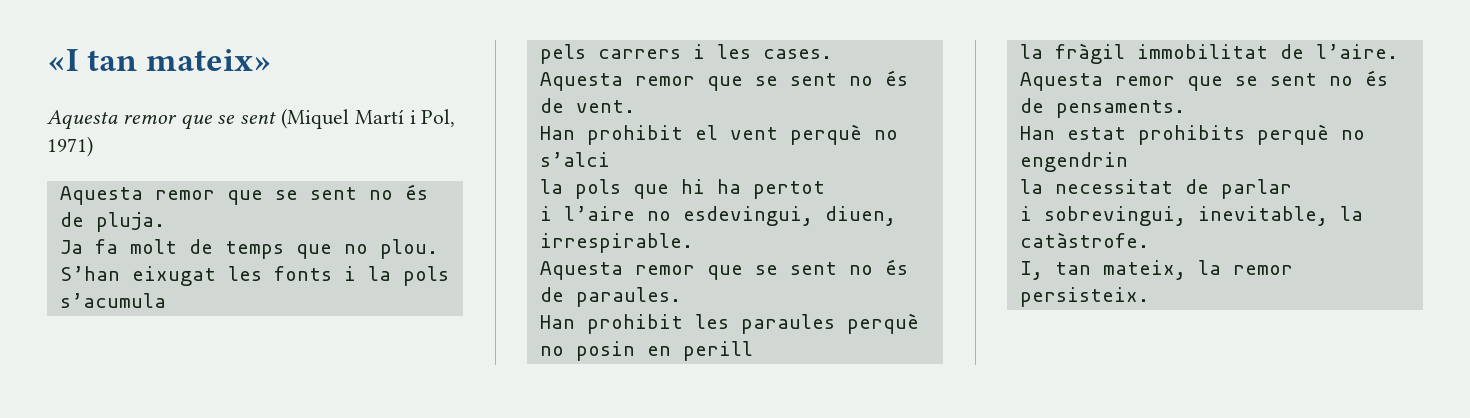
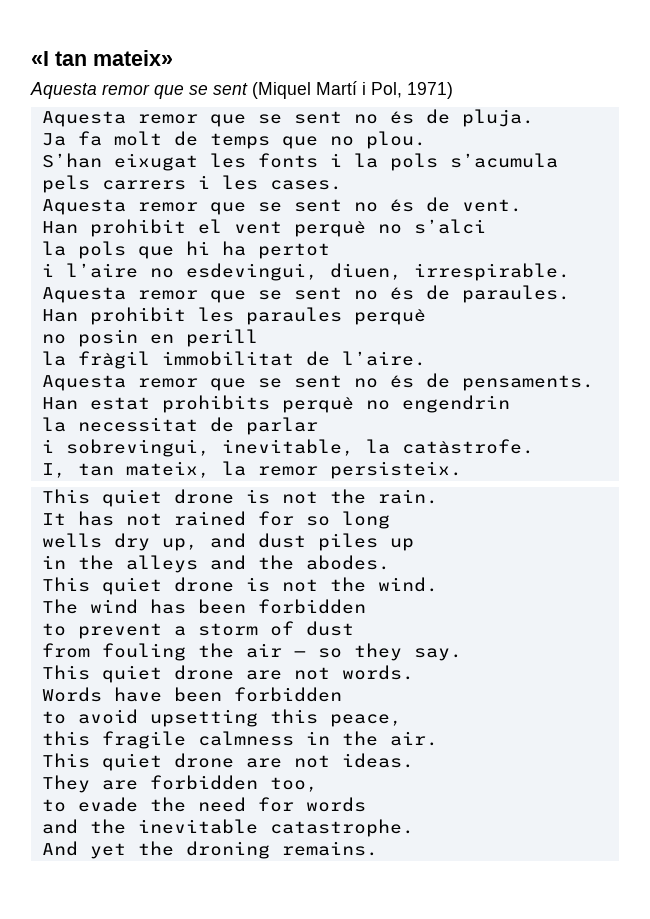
+ This quiet drone is not the rain.
+ It has not rained for so long
+ wells dry up, and dust piles up
+ in the alleys and the abodes.
+ This quiet drone is not the wind.
+ The wind has been forbidden
+ to prevent a storm of dust
+ from fouling the air — so they say.
+ This quiet drone are not words.
+ Words have been forbidden
+ to avoid upsetting this peace,
+ this fragile calmness in the air.
+ This quiet drone are not ideas.
+ They are forbidden too,
+ to evade the need for words
+ and the inevitable catastrophe.
+ And yet the droning remains.

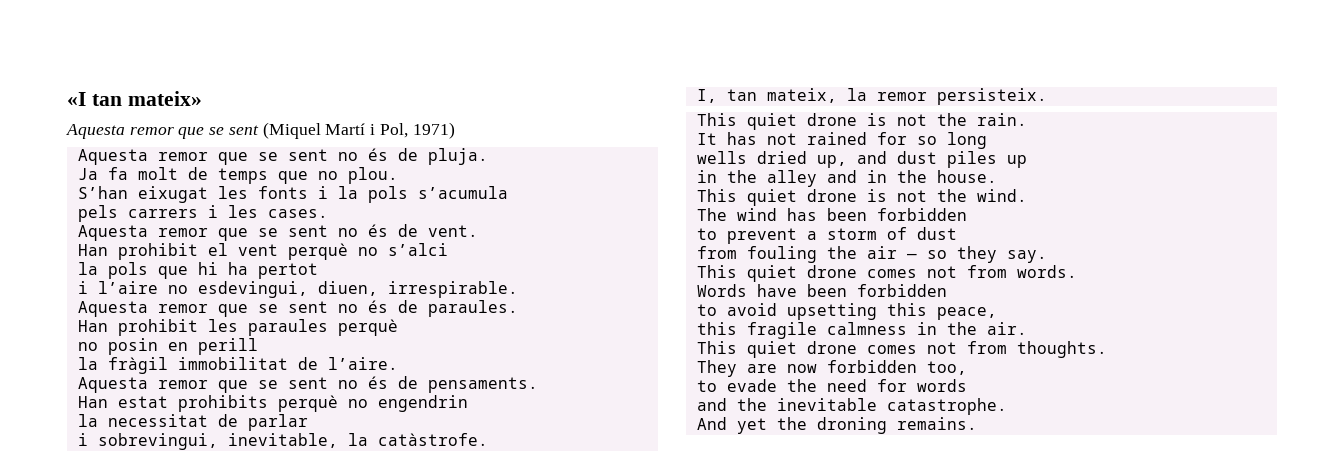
- wells dry up, and dust piles up
+ wells dried up, and dust piles up
- in the alleys and the abodes.
+ in the alley and in the house.
- This quiet drone are not words.
+ This quiet drone comes not from words.
- This quiet drone are not ideas.
+ This quiet drone comes not from thoughts.
- They are forbidden too,
+ They are now forbidden too,

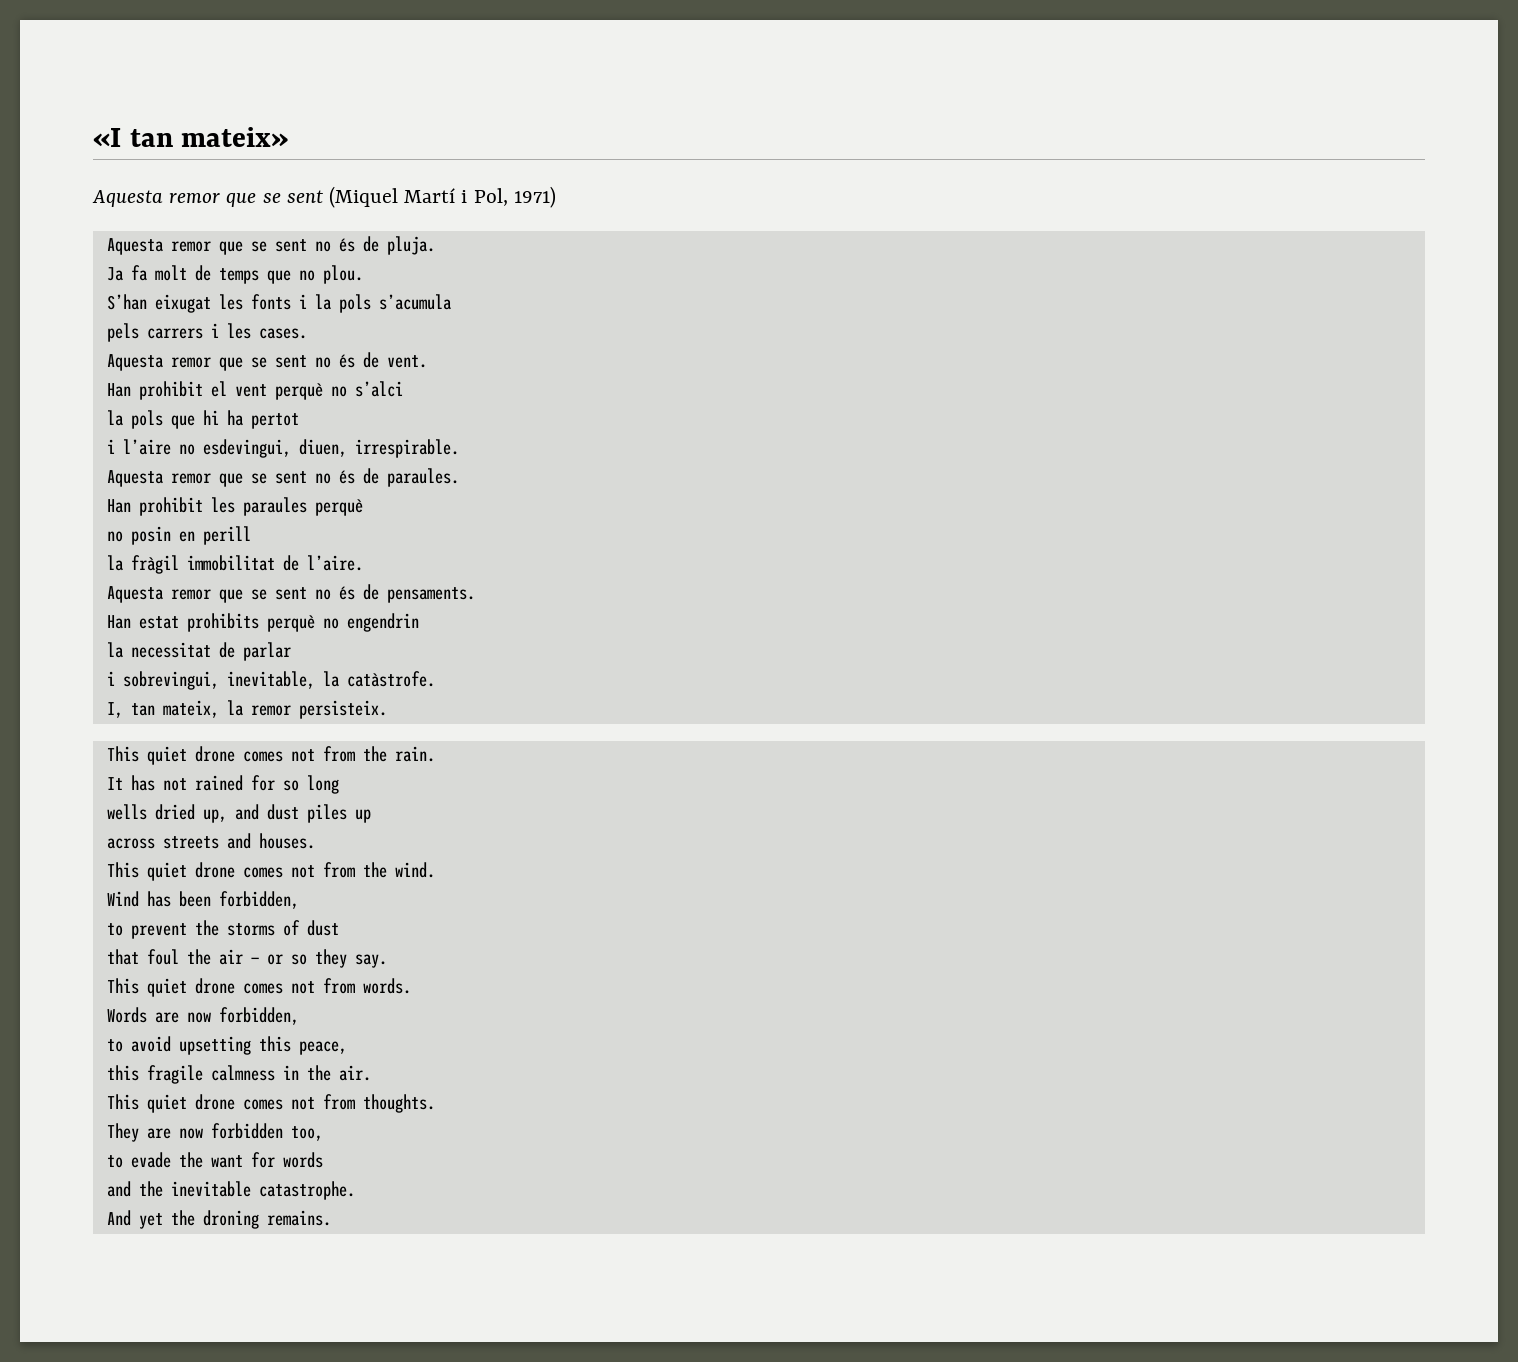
- This quiet drone is not the rain.
+ This quiet drone comes not from the rain.
- in the alley and in the house.
- This quiet drone is not the wind.
+ across streets and houses.
+ This quiet drone comes not from the wind.
- The wind has been forbidden
+ Wind has been forbidden,
- to prevent a storm of dust
+ to prevent the storms of dust
- from fouling the air — so they say.
+ that foul the air — or so they say.
- Words have been forbidden
+ Words are now forbidden,
- to evade the need for words
+ to evade the want for words

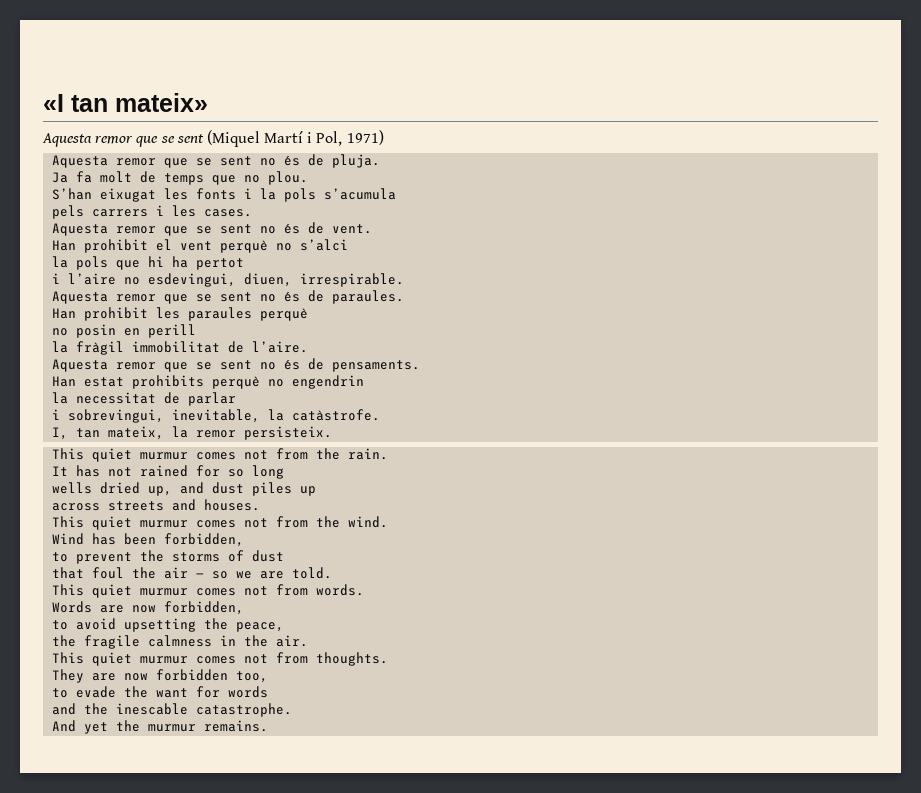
- This quiet drone comes not from the rain.
+ This quiet murmur comes not from the rain.
- This quiet drone comes not from the wind.
+ This quiet murmur comes not from the wind.
- that foul the air — or so they say.
- This quiet drone comes not from words.
+ that foul the air — so we are told.
+ This quiet murmur comes not from words.
- to avoid upsetting this peace,
+ to avoid upsetting the peace,
- this fragile calmness in the air.
+ the fragile calmness in the air.
- This quiet drone comes not from thoughts.
+ This quiet murmur comes not from thoughts.
- and the inevitable catastrophe.
+ and the inescable catastrophe.
- And yet the droning remains.
+ And yet the murmur remains.

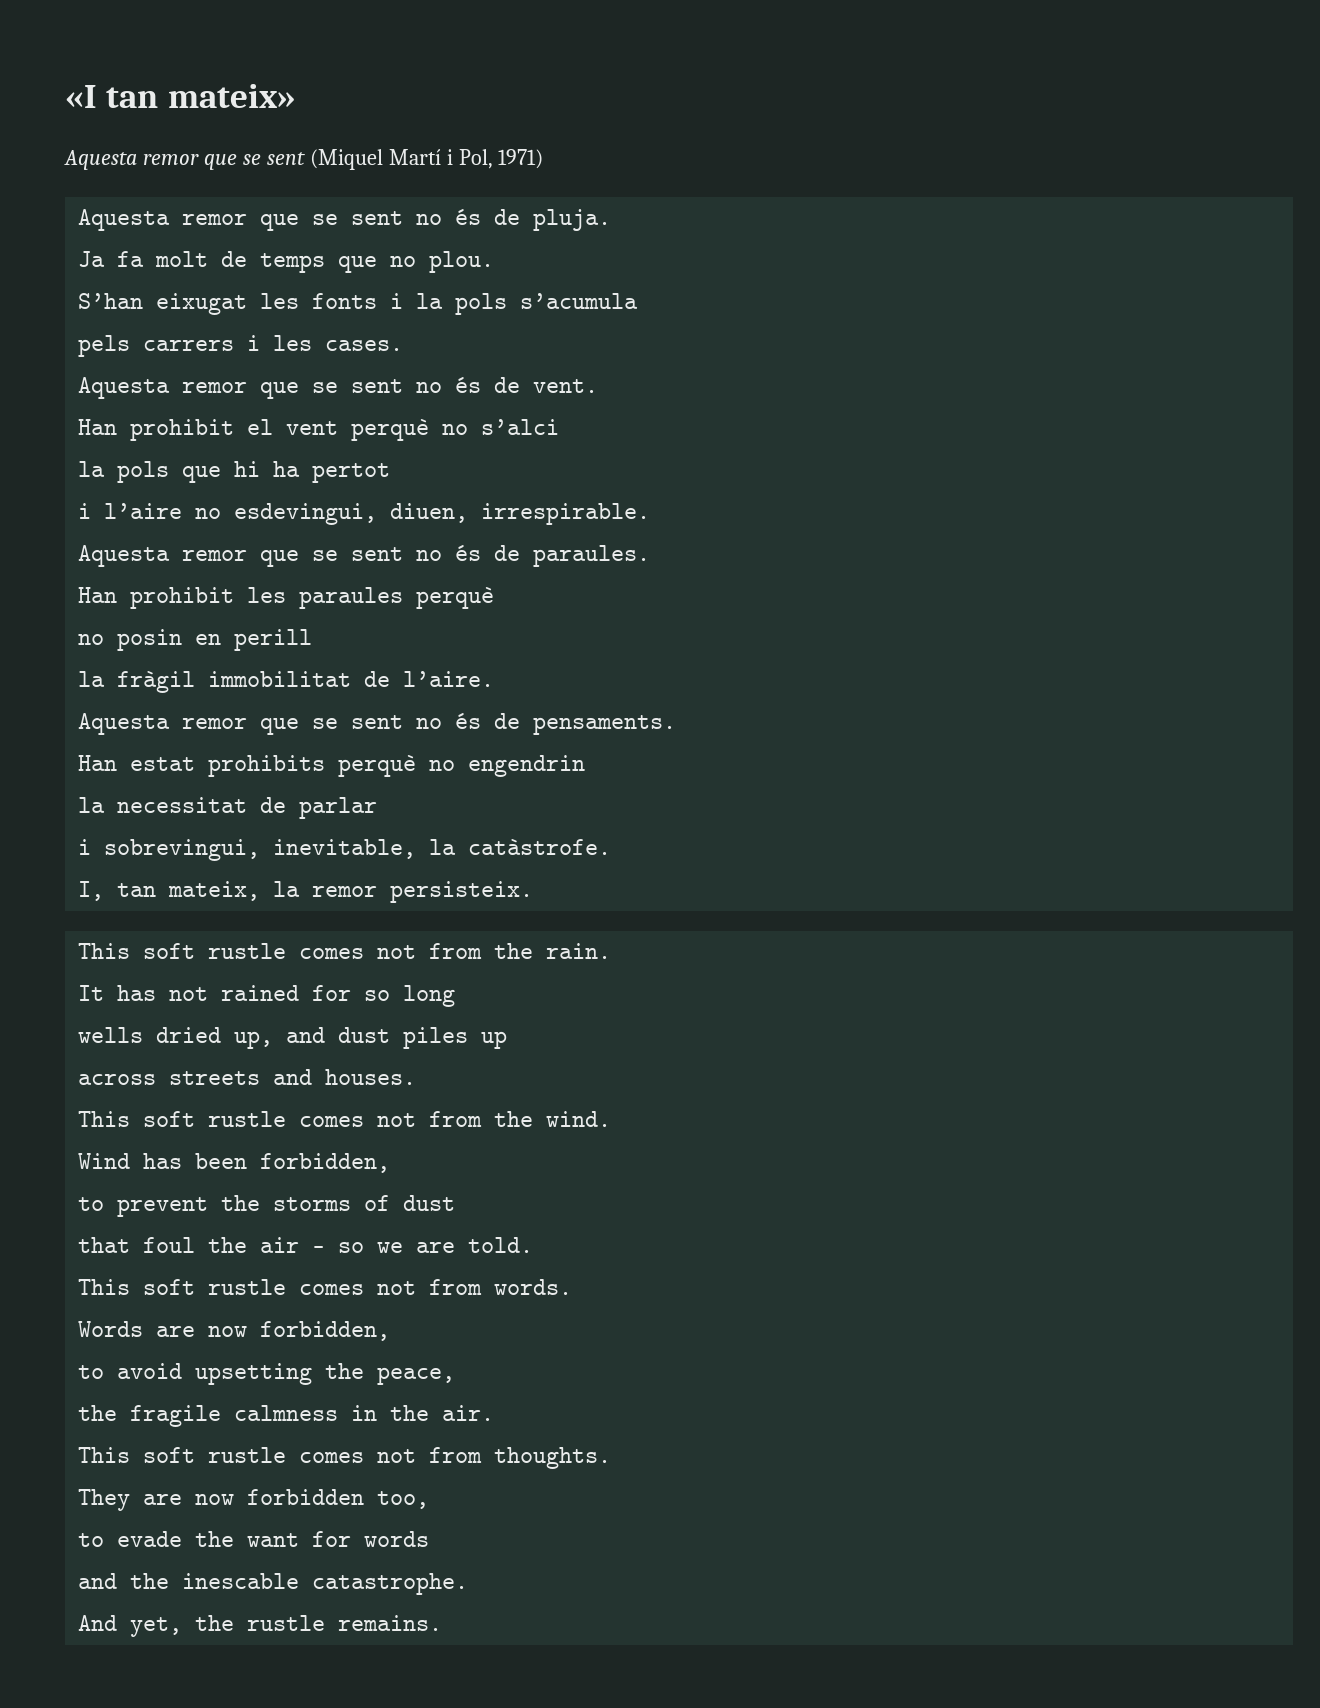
- This quiet murmur comes not from the rain.
+ This soft rustle comes not from the rain.
- This quiet murmur comes not from the wind.
+ This soft rustle comes not from the wind.
- This quiet murmur comes not from words.
+ This soft rustle comes not from words.
- This quiet murmur comes not from thoughts.
+ This soft rustle comes not from thoughts.
- And yet the murmur remains.
+ And yet, the rustle remains.

